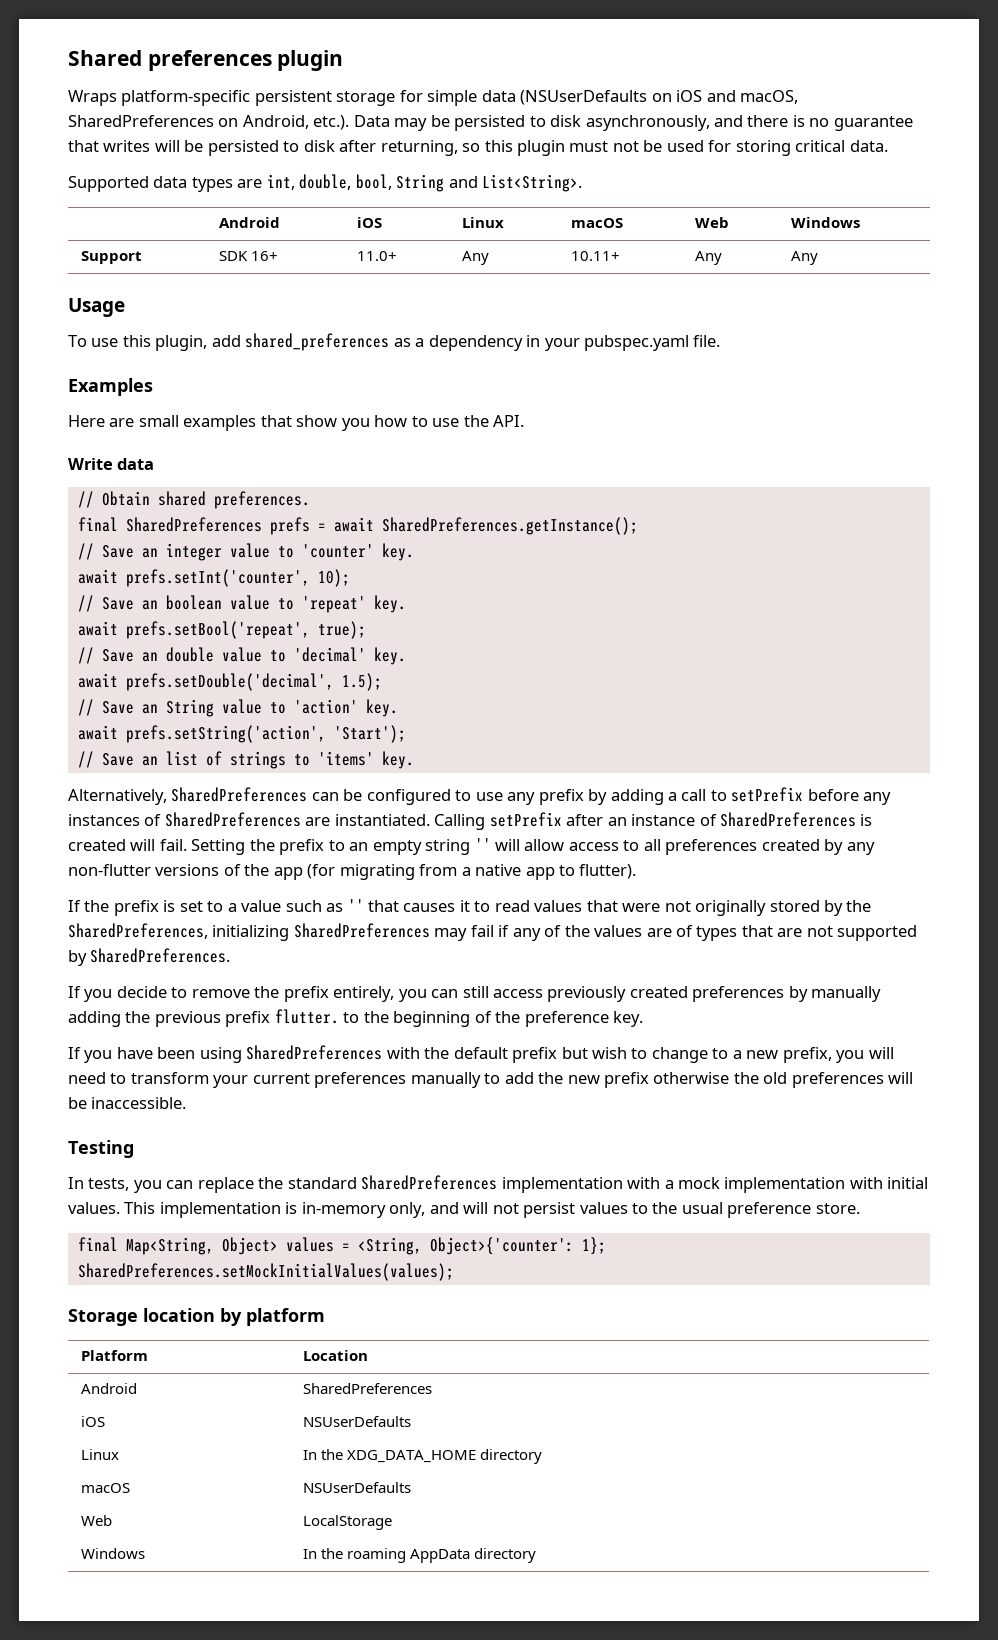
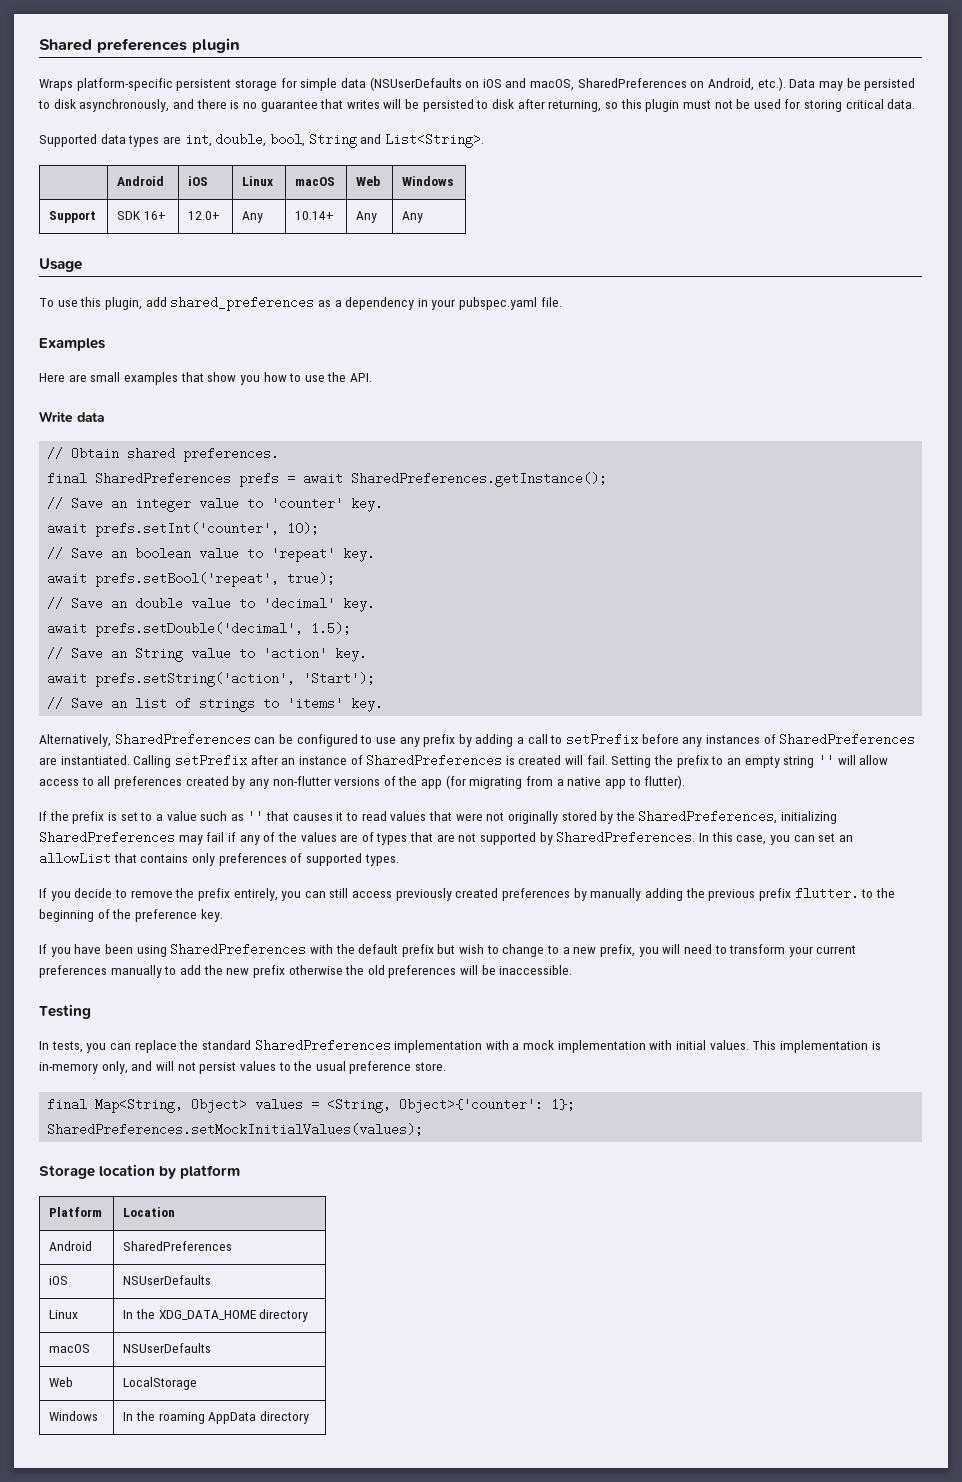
- Support | SDK 16+ | 11.0+ | Any | 10.11+ | Any | Any
+ Support | SDK 16+ | 12.0+ | Any | 10.14+ | Any | Any
+ In this case, you can set an allowList that contains only preferences of supported types.

